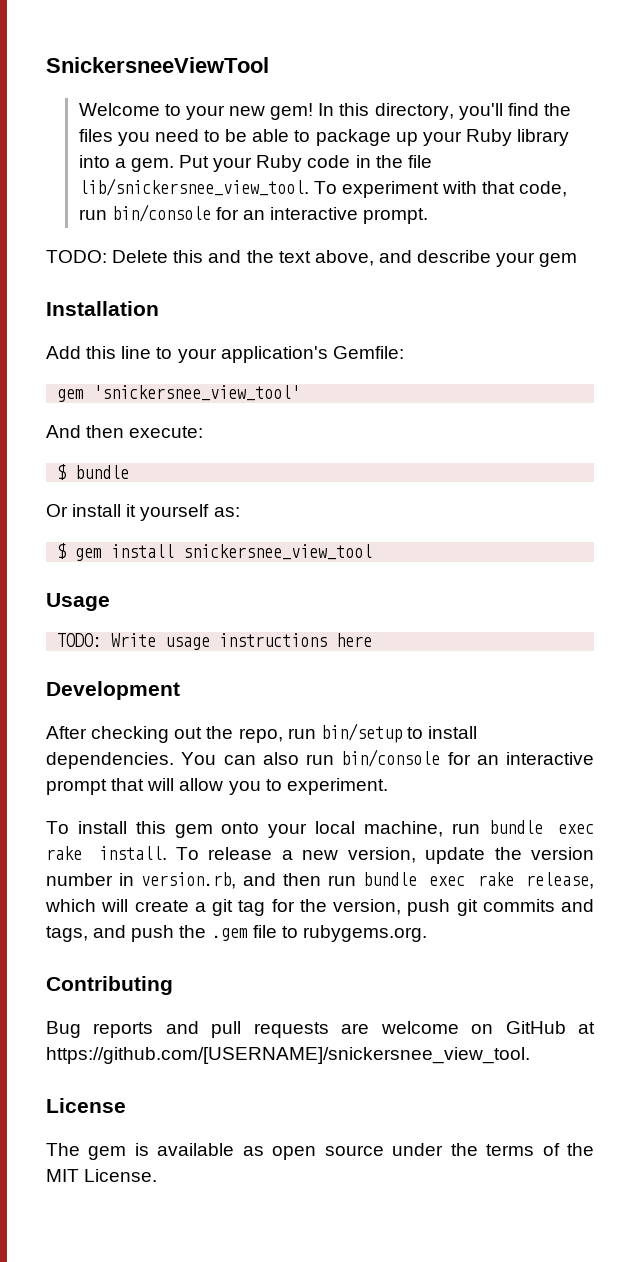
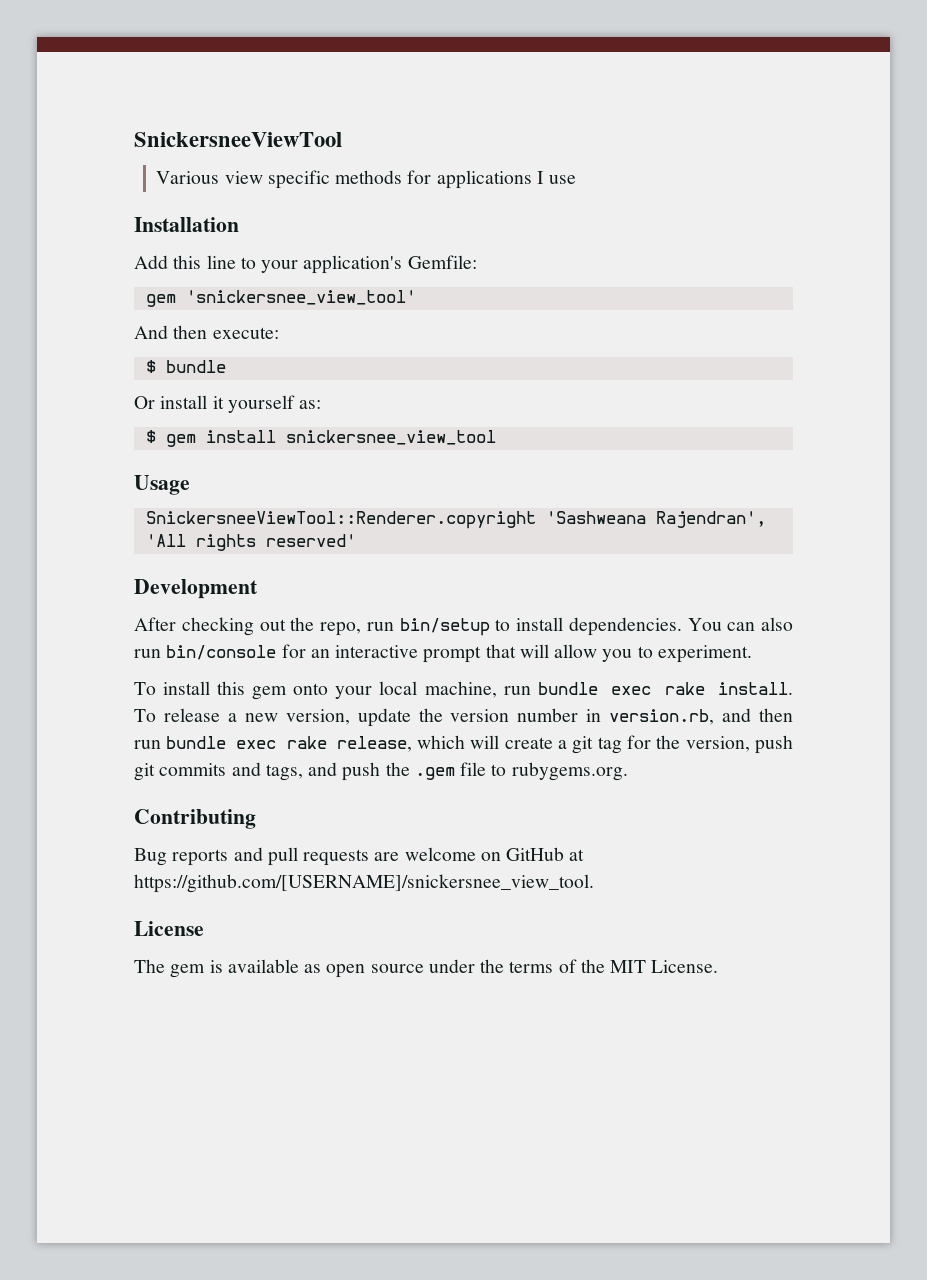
- Welcome to your new gem! In this directory, you'll find the files you need to be able to package up your Ruby library into a gem. Put your Ruby code in the file lib/snickersnee_view_tool. To experiment with that code, run bin/console for an interactive prompt.
- TODO: Delete this and the text above, and describe your gem
+ Various view specific methods for applications I use
- TODO: Write usage instructions here
+ SnickersneeViewTool::Renderer.copyright 'Sashweana Rajendran', 'All rights reserved'

